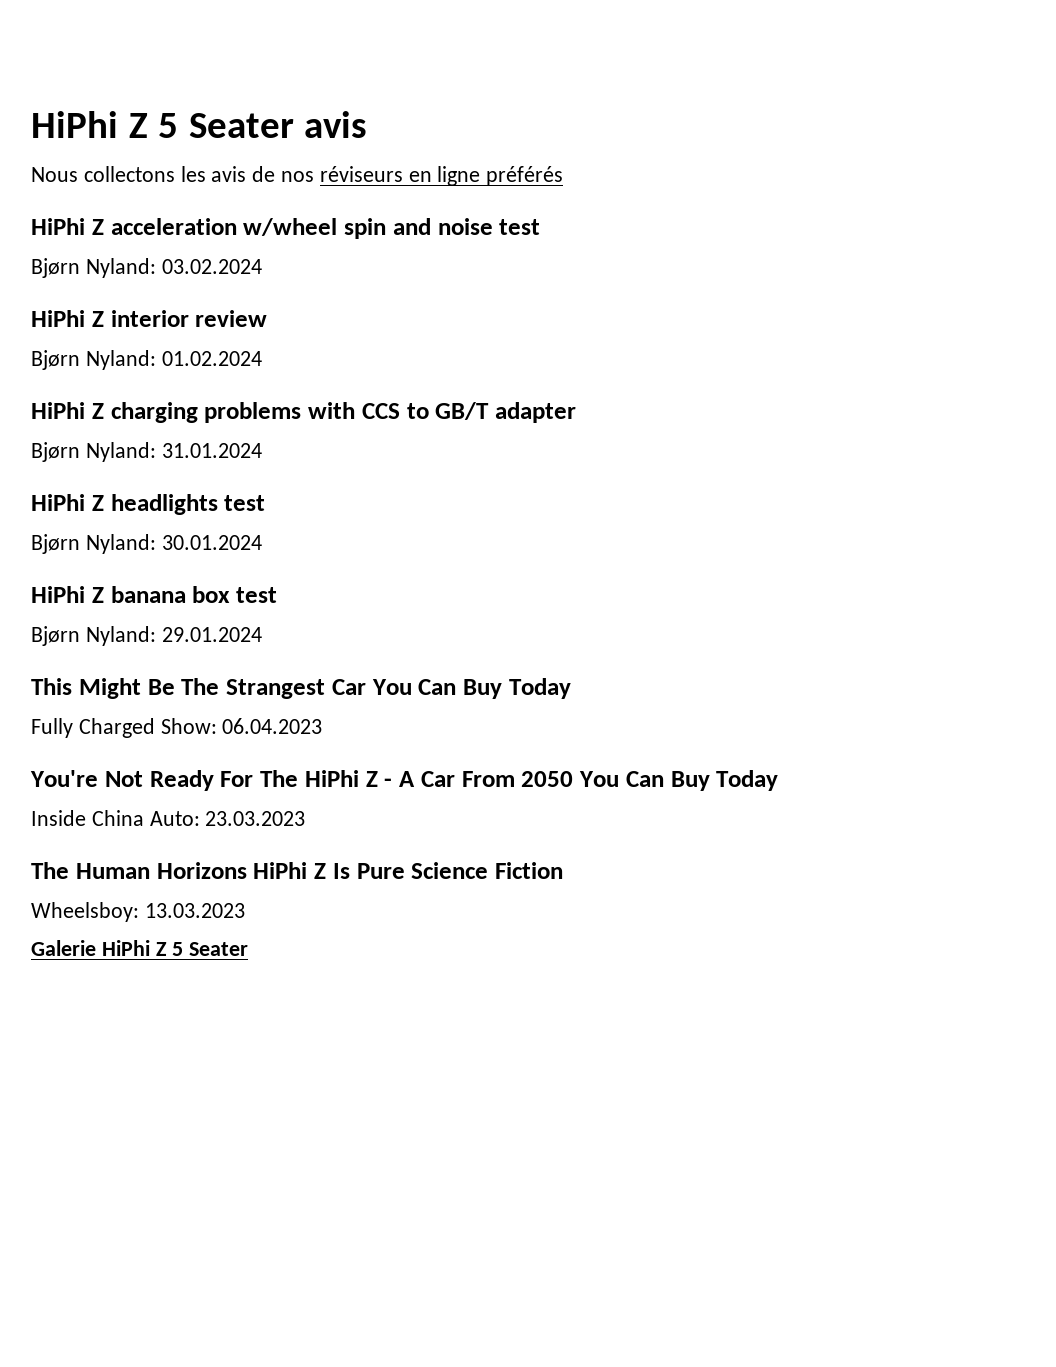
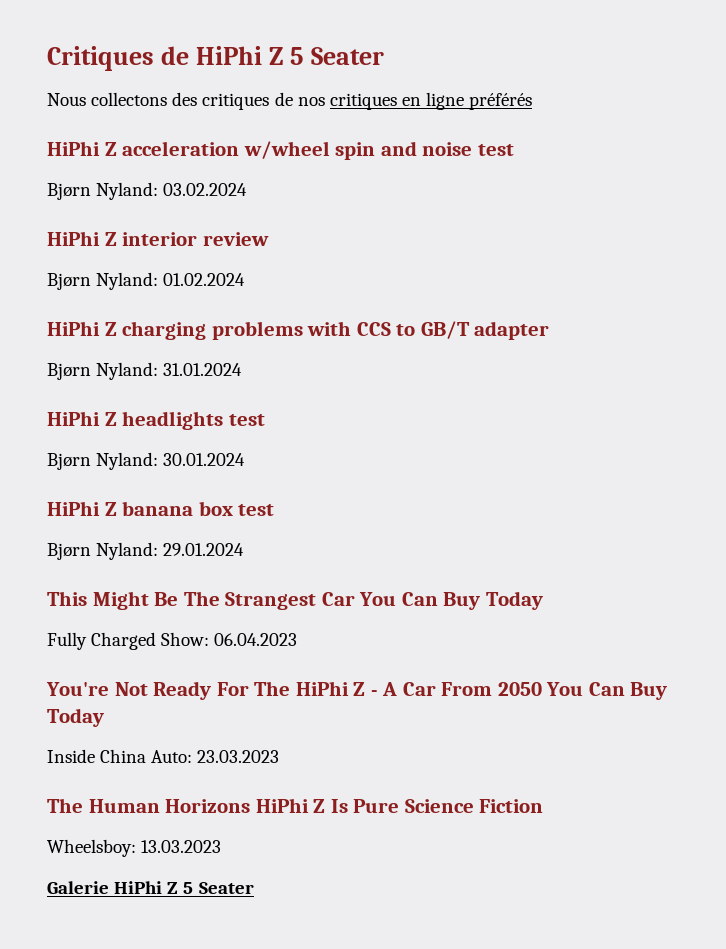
- HiPhi Z 5 Seater avis
+ Critiques de HiPhi Z 5 Seater
- Nous collectons les avis de nos réviseurs en ligne préférés
+ Nous collectons des critiques de nos critiques en ligne préférés

